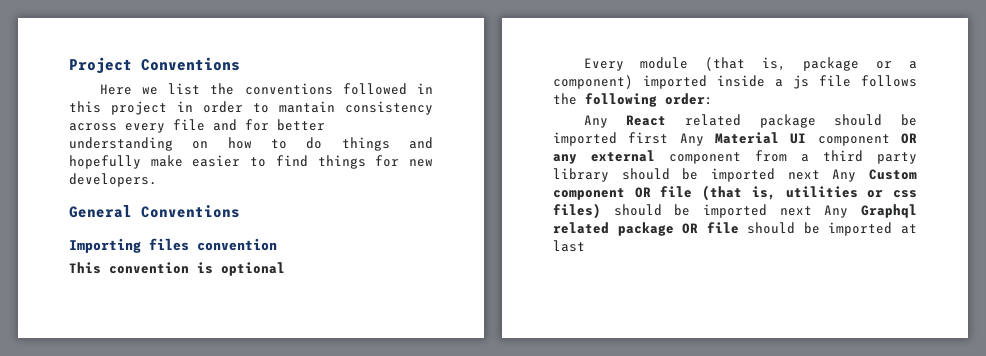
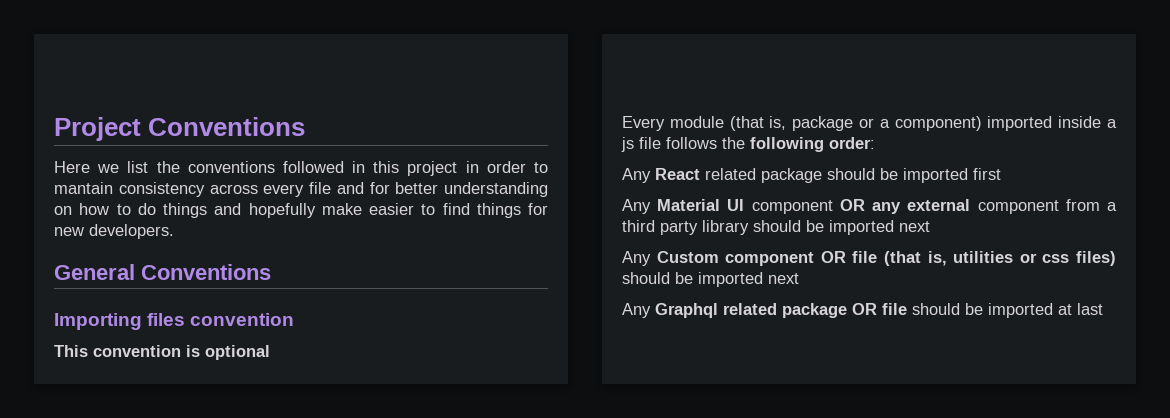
- Any React related package should be imported first Any Material UI component OR any external component from a third party library should be imported next Any Custom component OR file (that is, utilities or css files) should be imported next Any Graphql related package OR file should be imported at last
+ Any React related package should be imported first
+ Any Material UI component OR any external component from a third party library should be imported next
+ Any Custom component OR file (that is, utilities or css files) should be imported next
+ Any Graphql related package OR file should be imported at last

